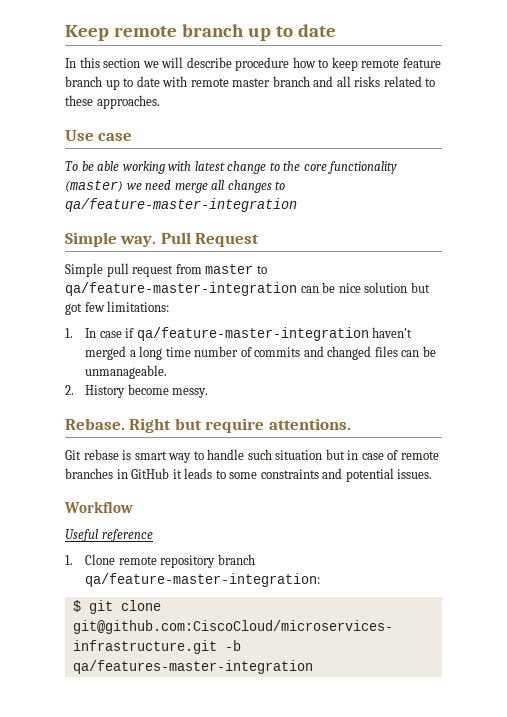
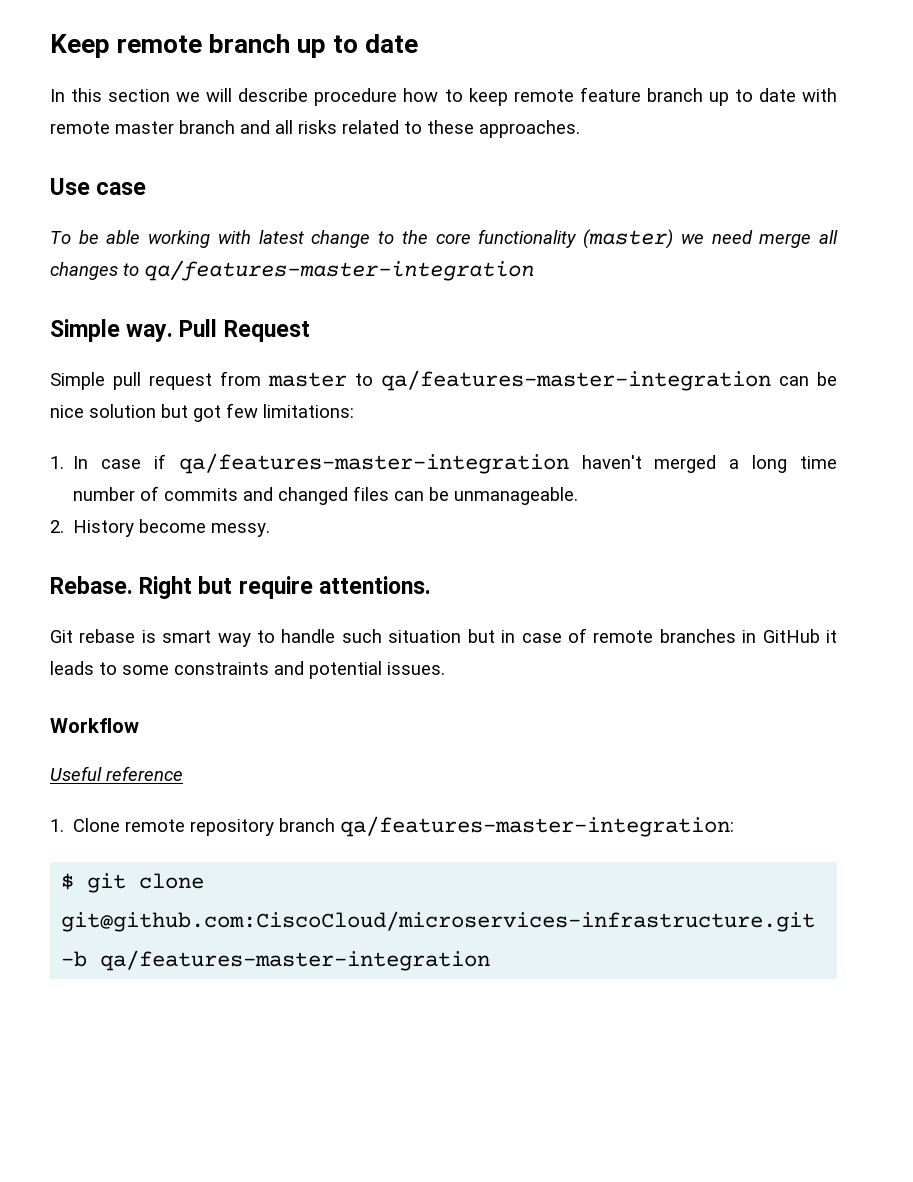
- To be able working with latest change to the core functionality (master) we need merge all changes to qa/feature-master-integration
+ To be able working with latest change to the core functionality (master) we need merge all changes to qa/features-master-integration
- Simple pull request from master to qa/feature-master-integration can be nice solution but got few limitations:
+ Simple pull request from master to qa/features-master-integration can be nice solution but got few limitations:
- 1. In case if qa/feature-master-integration haven't merged a long time number of commits and changed files can be unmanageable.
+ 1. In case if qa/features-master-integration haven't merged a long time number of commits and changed files can be unmanageable.
- 1. Clone remote repository branch qa/feature-master-integration:
+ 1. Clone remote repository branch qa/features-master-integration:

